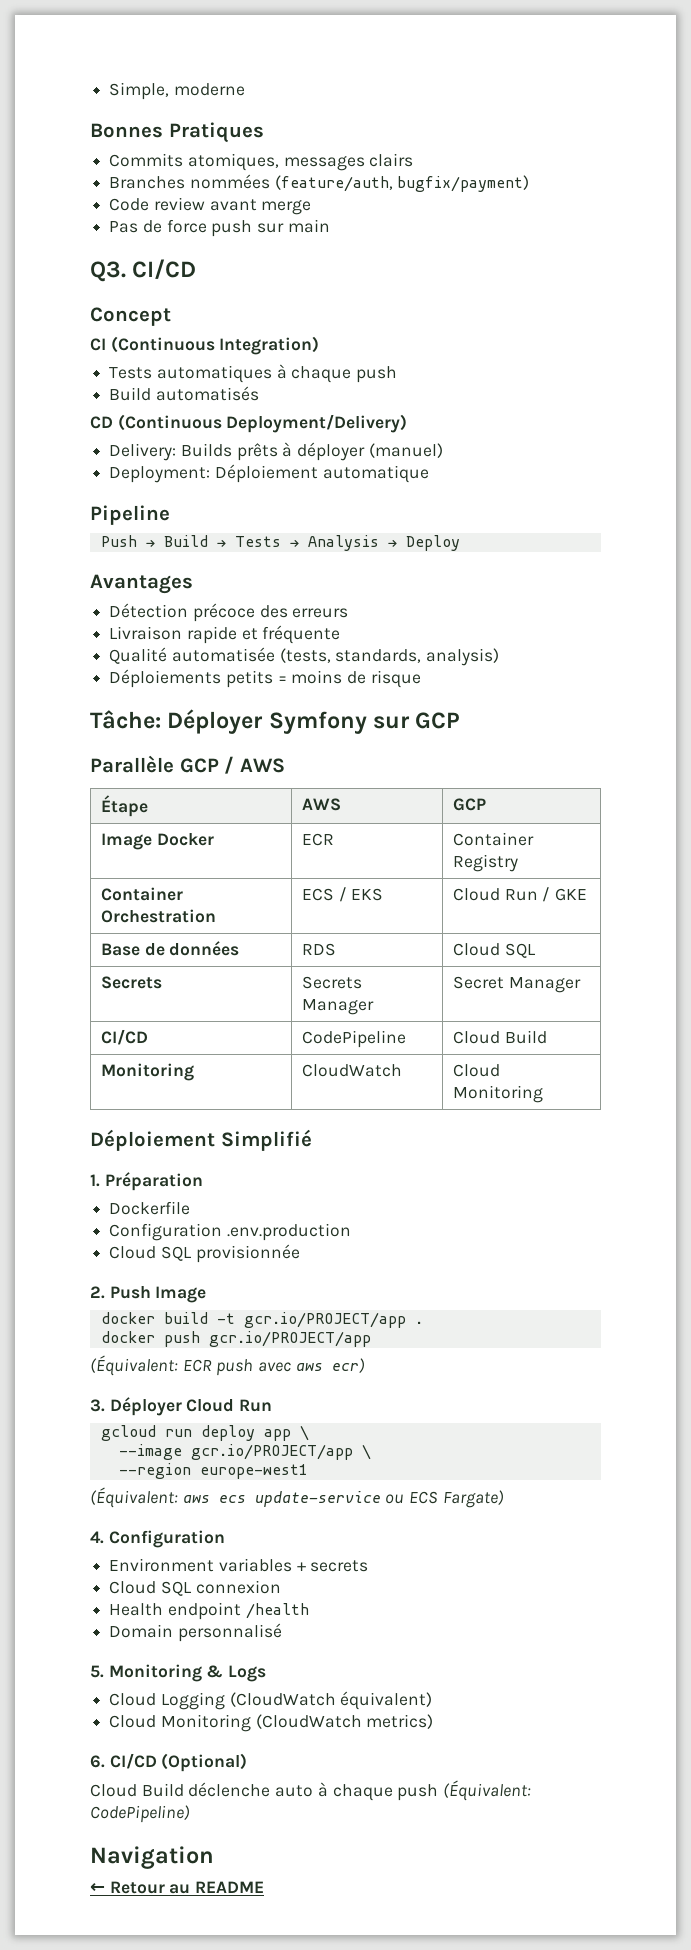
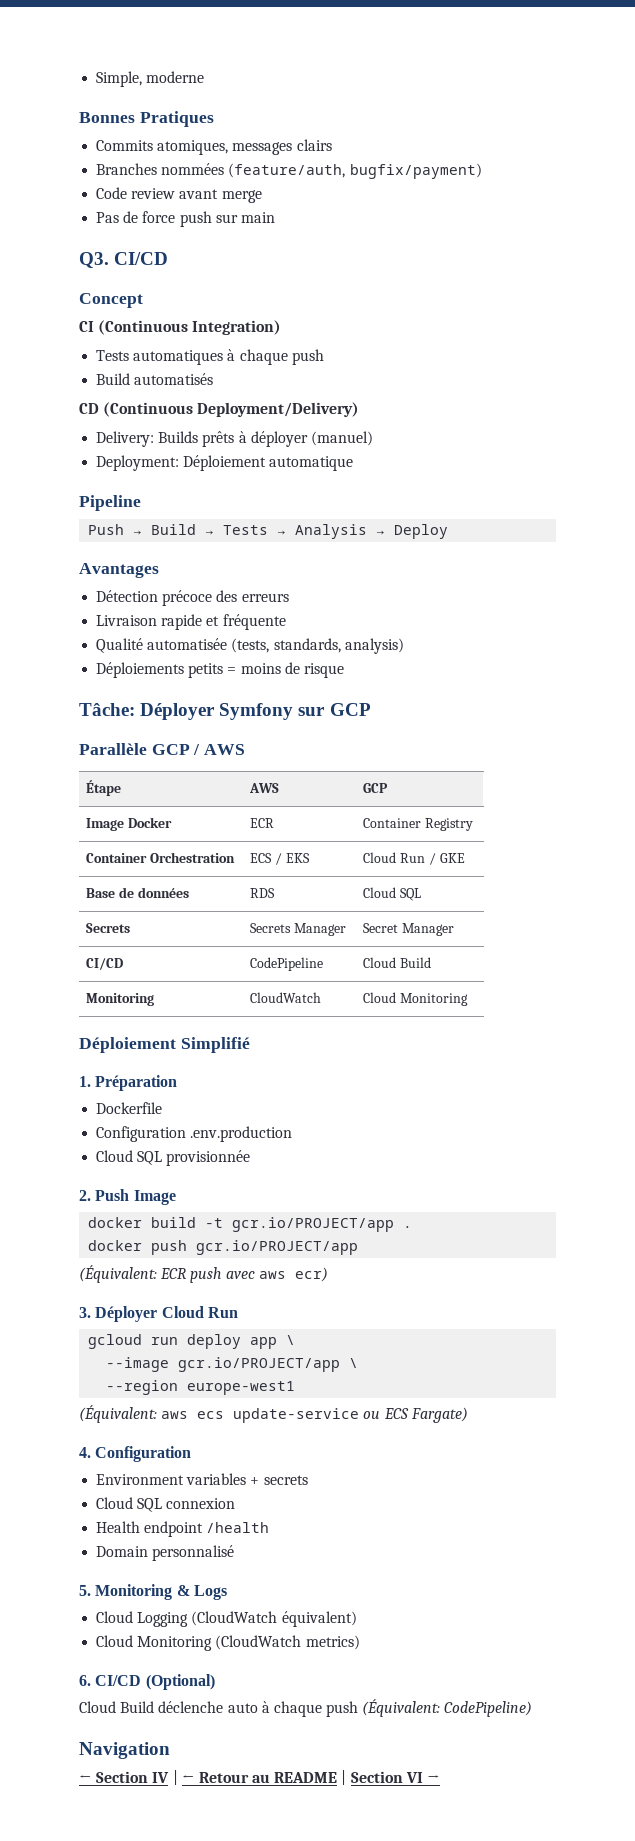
- ← Retour au README
+ ← Section IV | ← Retour au README | Section VI →

